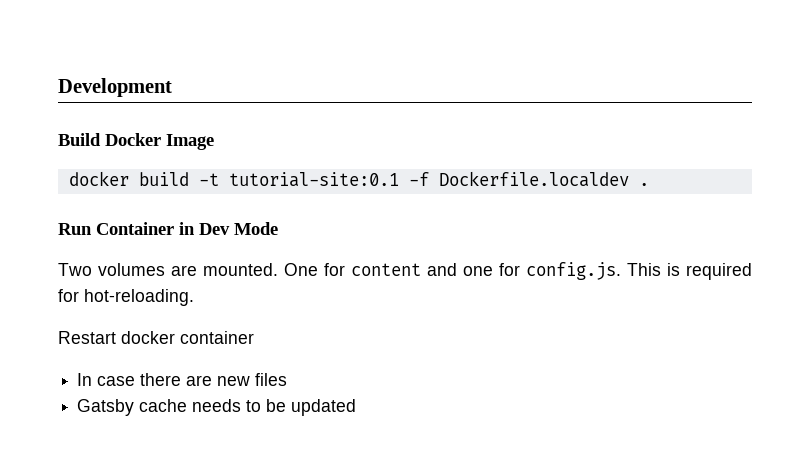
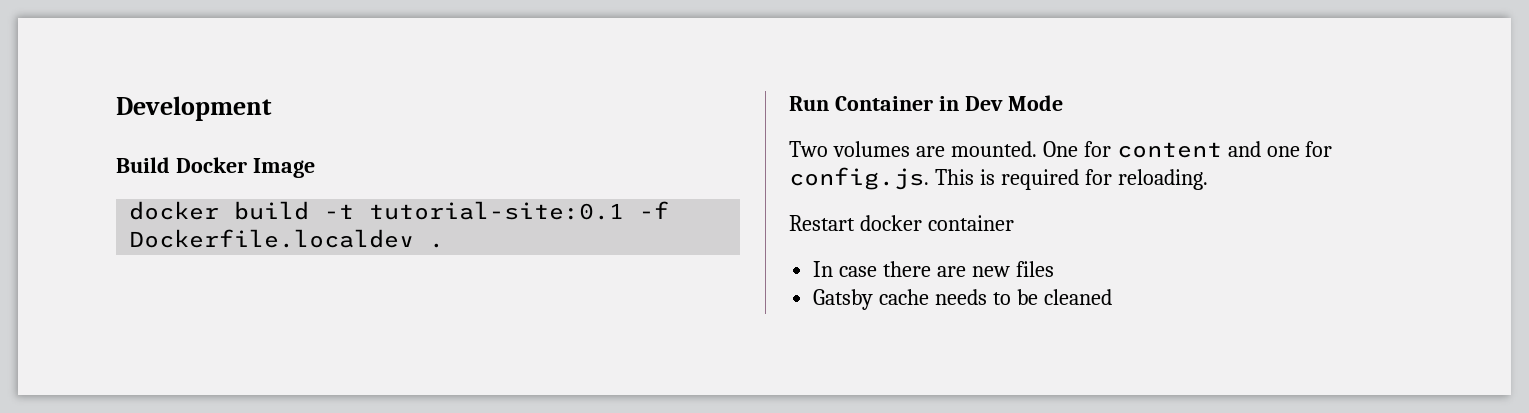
- One for content and one for config.js. This is required for hot-reloading.
+ One for content and one for config.js. This is required for reloading.
- Gatsby cache needs to be updated
+ Gatsby cache needs to be cleaned

